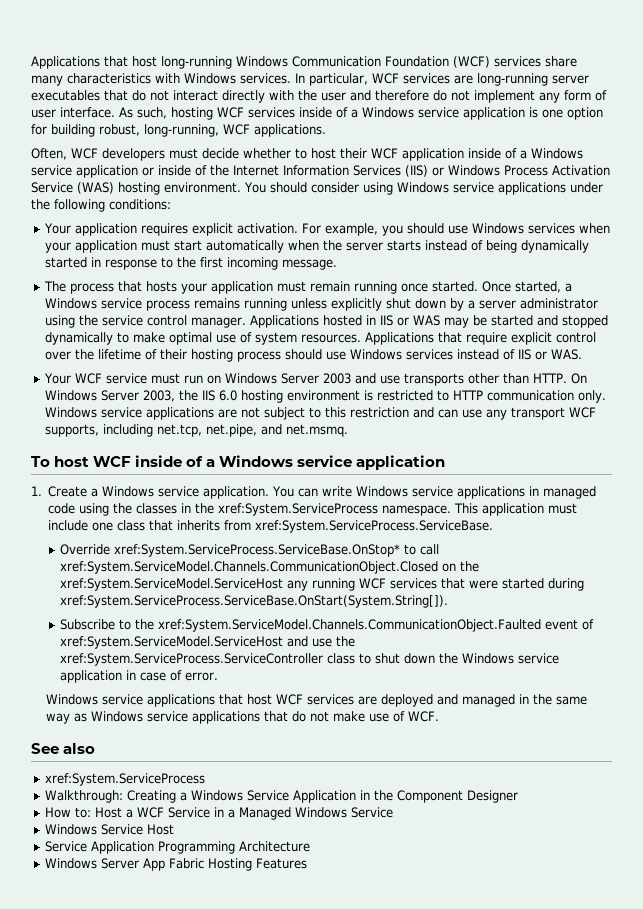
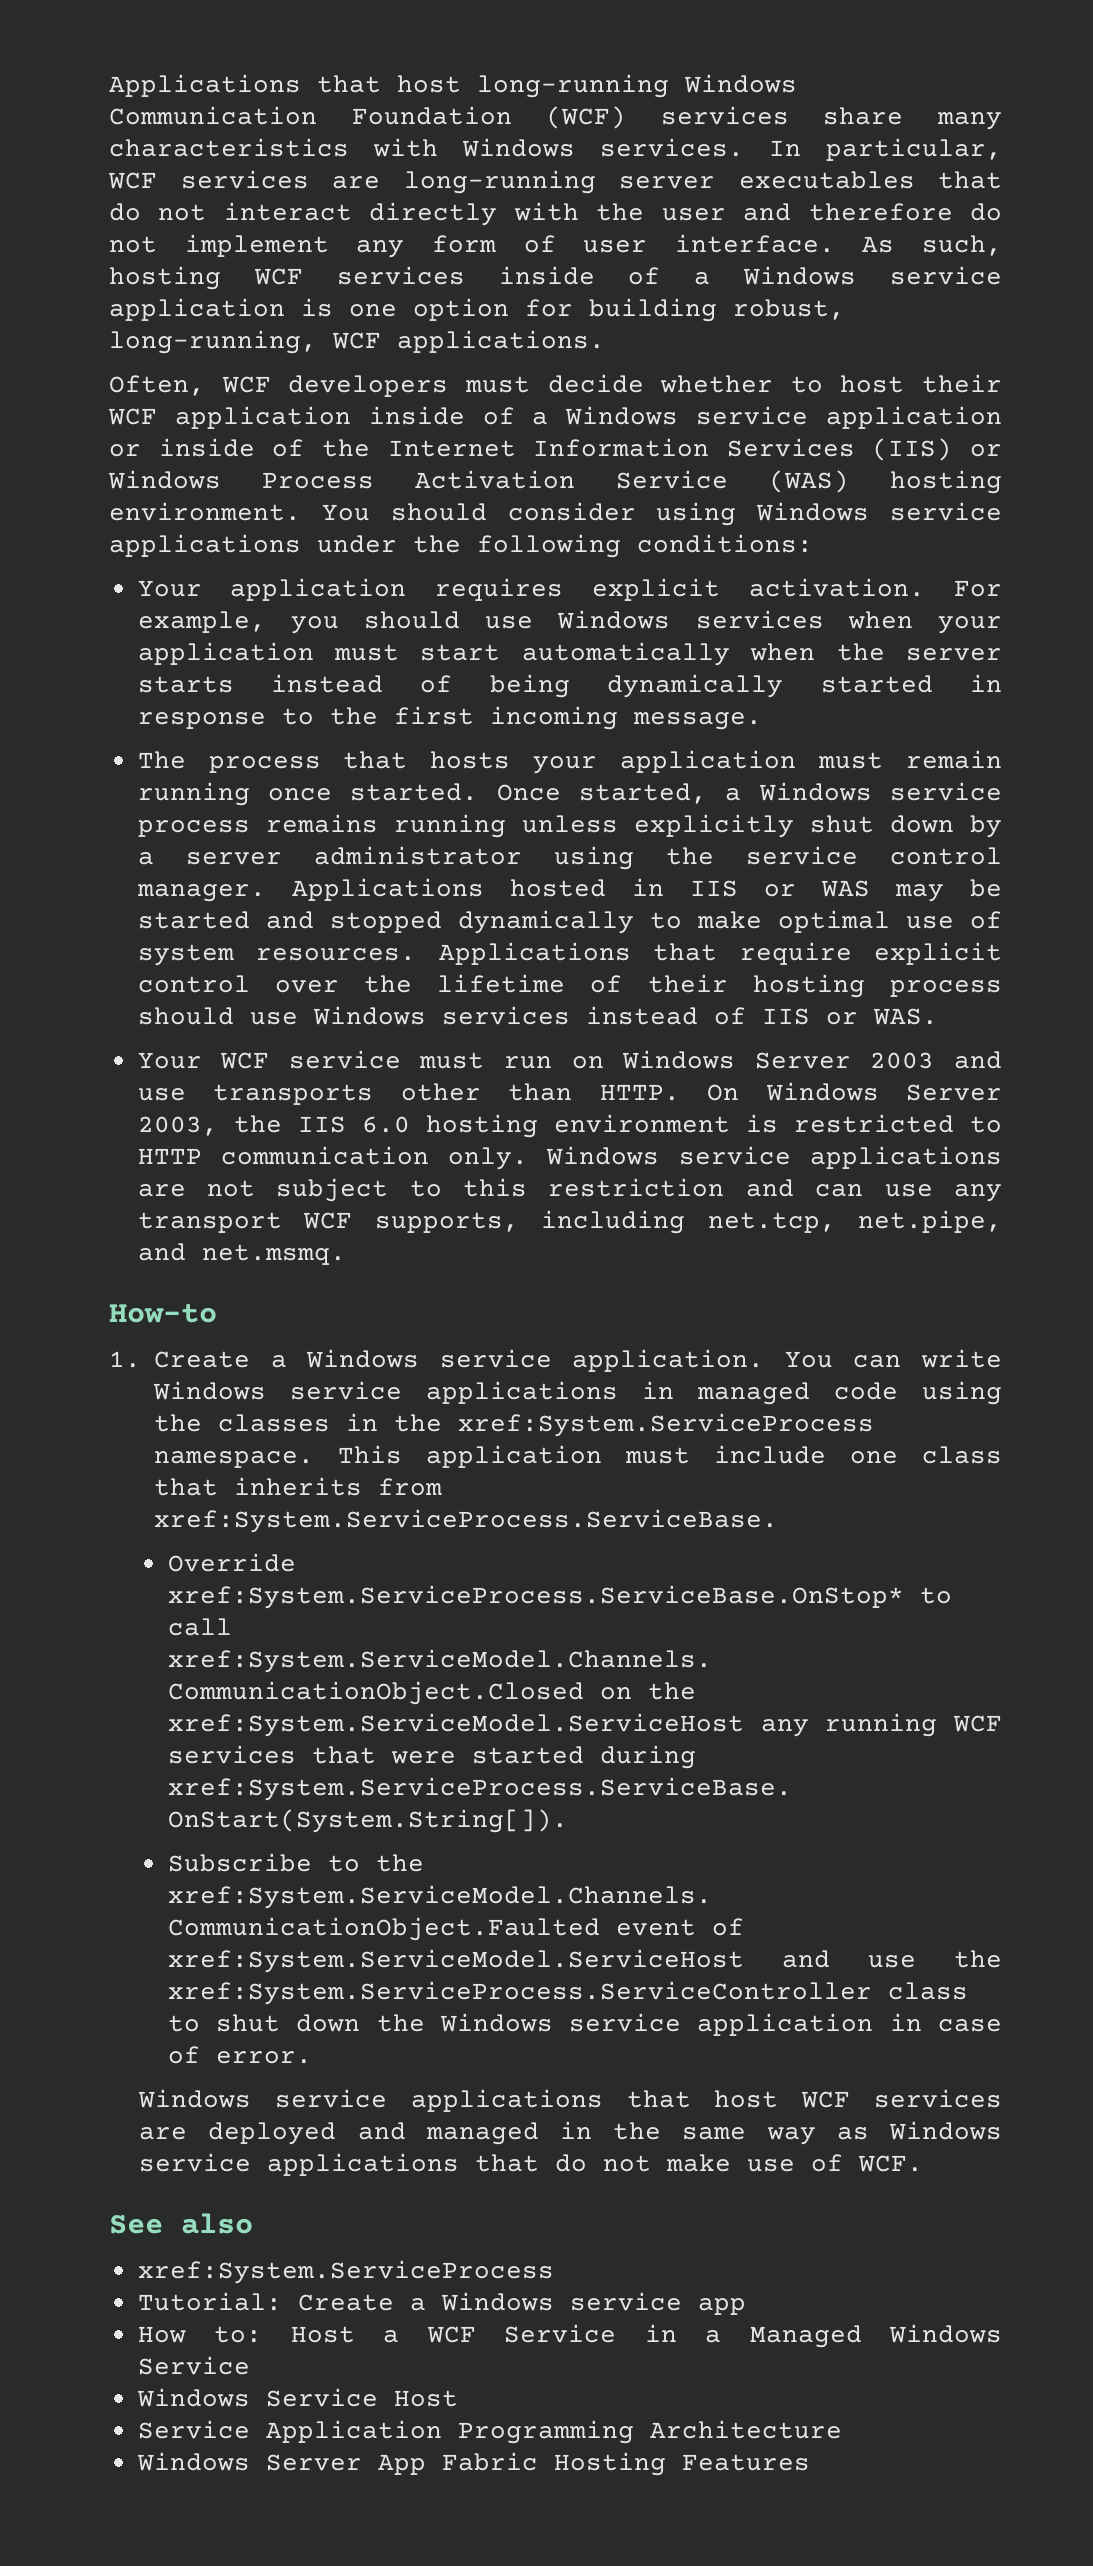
- To host WCF inside of a Windows service application
+ How-to
- Walkthrough: Creating a Windows Service Application in the Component Designer
+ Tutorial: Create a Windows service app

